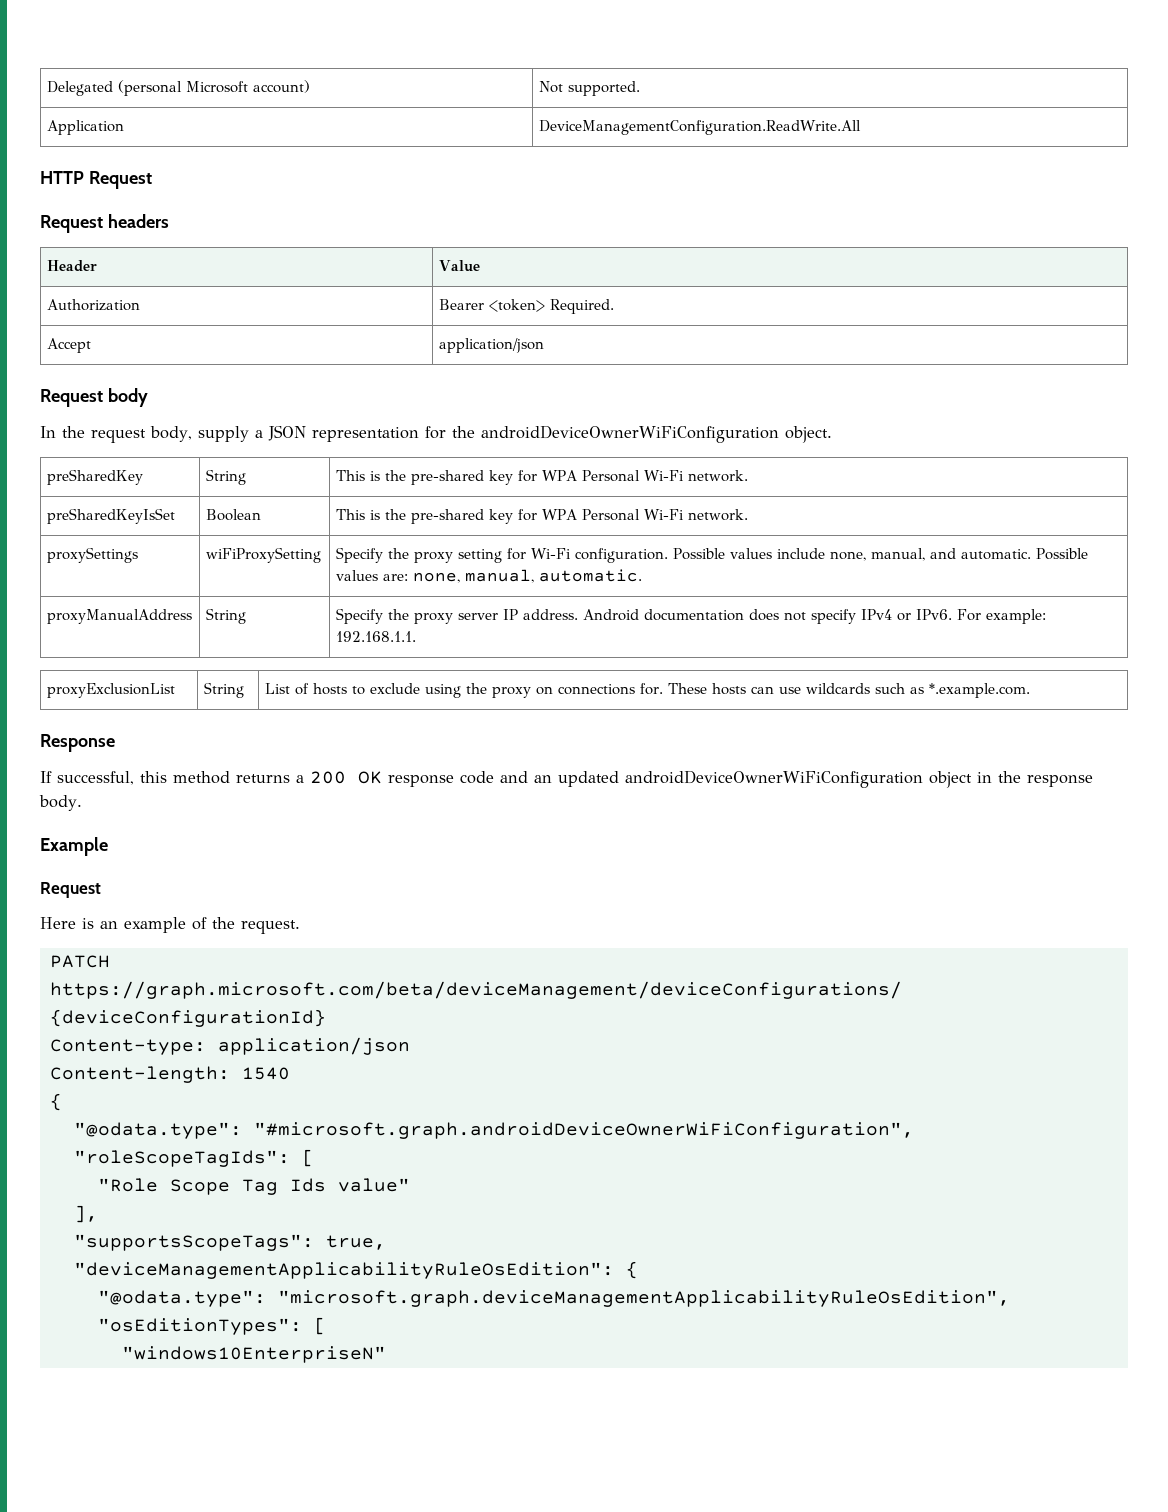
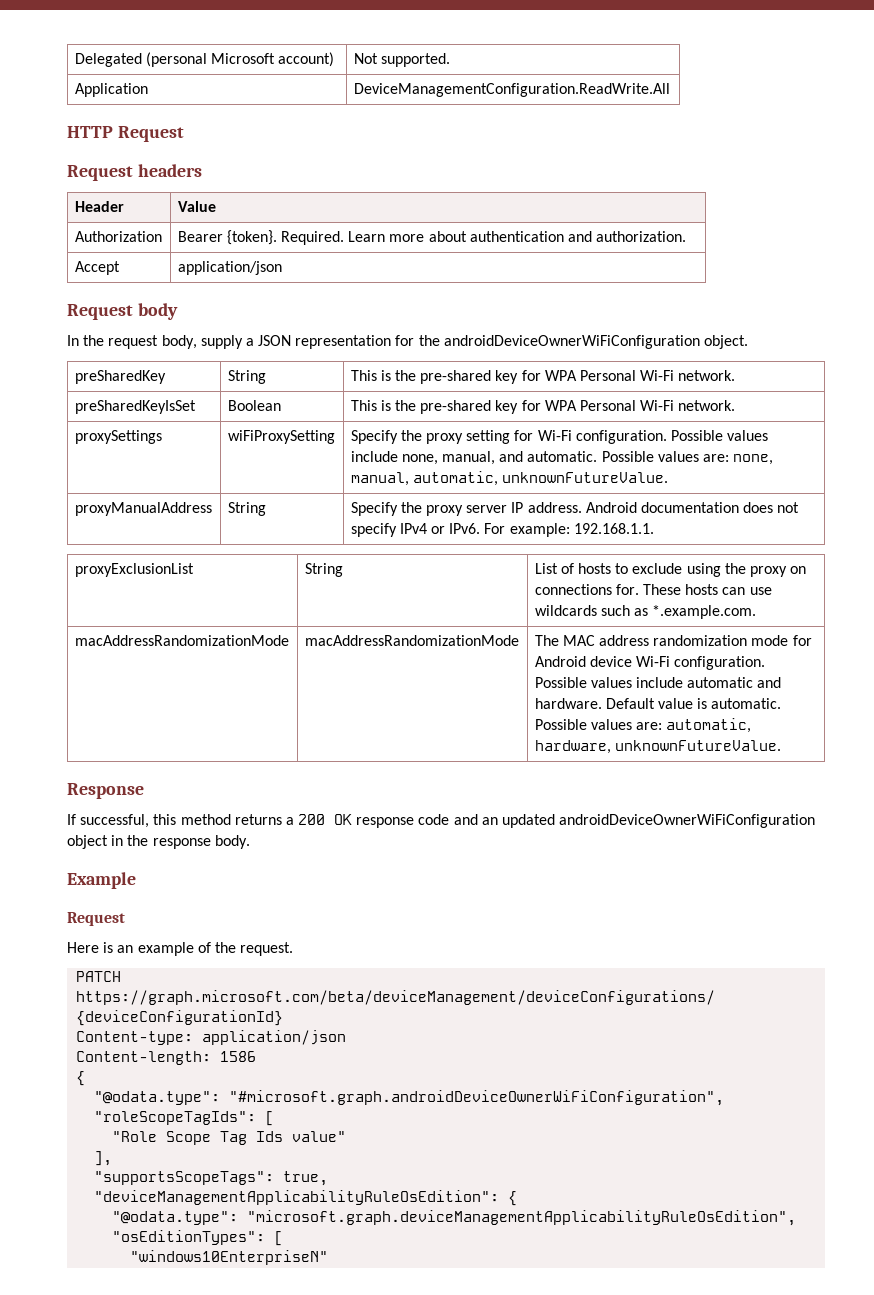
- Authorization | Bearer <token> Required.
+ Authorization | Bearer {token}. Required. Learn more about authentication and authorization.
- proxySettings | wiFiProxySetting | Specify the proxy setting for Wi-Fi configuration. Possible values include none, manual, and automatic. Possible values are: none, manual, automatic.
+ proxySettings | wiFiProxySetting | Specify the proxy setting for Wi-Fi configuration. Possible values include none, manual, and automatic. Possible values are: none, manual, automatic, unknownFutureValue.
+ macAddressRandomizationMode | macAddressRandomizationMode | The MAC address randomization mode for Android device Wi-Fi configuration. Possible values include automatic and hardware. Default value is automatic. Possible values are: automatic, hardware, unknownFutureValue.
- Content-length: 1540
+ Content-length: 1586

